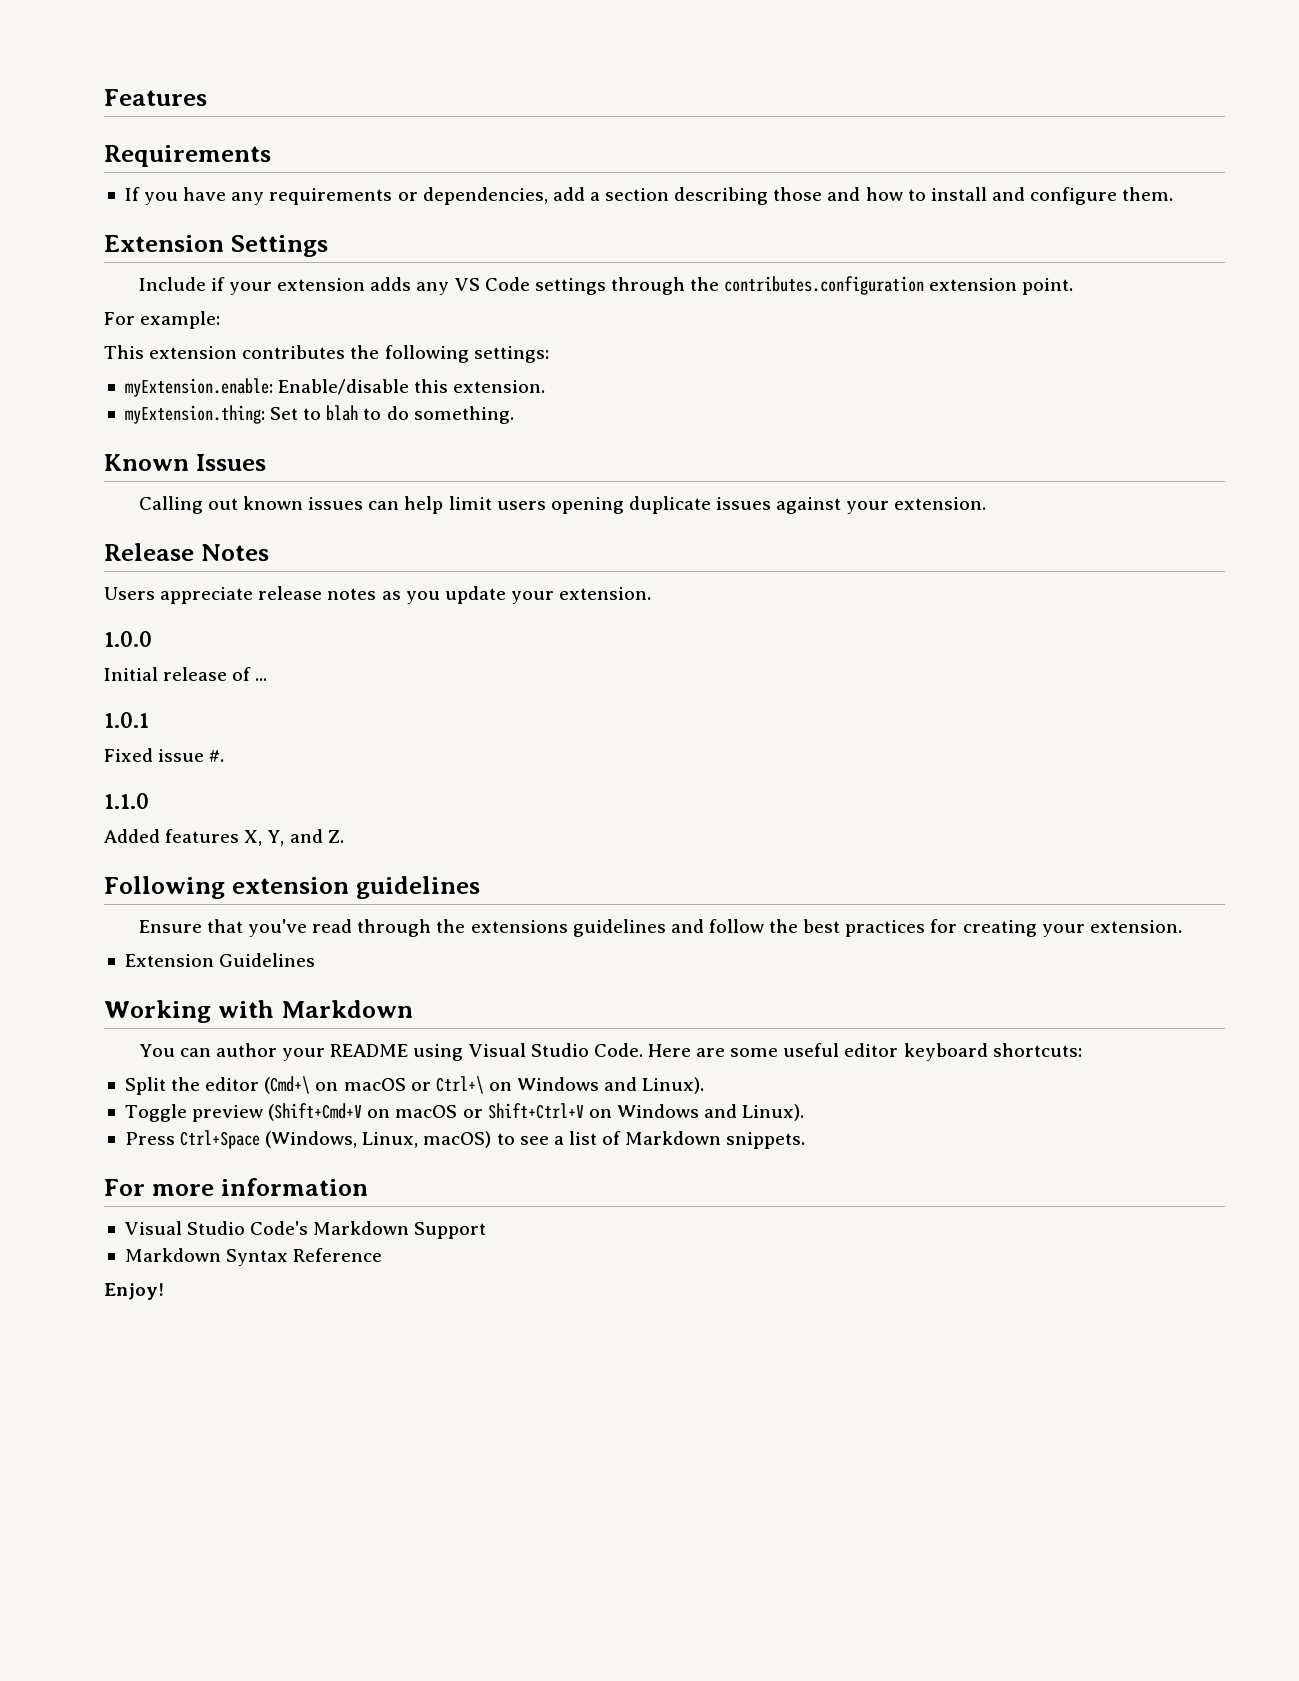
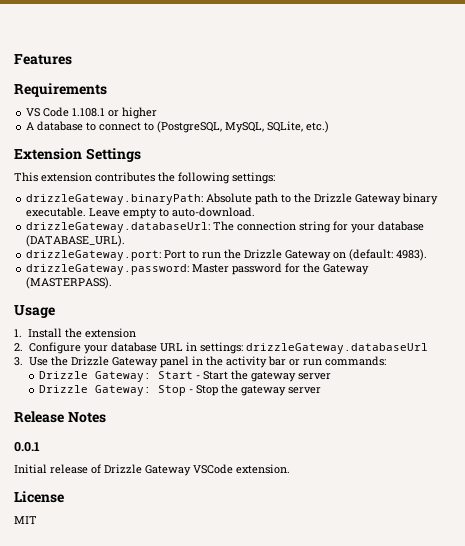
- If you have any requirements or dependencies, add a section describing those and how to install and configure them.
+ VS Code 1.108.1 or higher
+ A database to connect to (PostgreSQL, MySQL, SQLite, etc.)
  Extension Settings
- Include if your extension adds any VS Code settings through the contributes.configuration extension point.
- For example:
- myExtension.enable: Enable/disable this extension.
- myExtension.thing: Set to blah to do something.
- Known Issues
- Calling out known issues can help limit users opening duplicate issues against your extension.
+ drizzleGateway.binaryPath: Absolute path to the Drizzle Gateway binary executable. Leave empty to auto-download.
+ drizzleGateway.databaseUrl: The connection string for your database (DATABASE_URL).
+ drizzleGateway.port: Port to run the Drizzle Gateway on (default: 4983).
+ drizzleGateway.password: Master password for the Gateway (MASTERPASS).
+ Usage
+ 1. Install the extension
+ 2. Configure your database URL in settings: drizzleGateway.databaseUrl
+ 3. Use the Drizzle Gateway panel in the activity bar or run commands:
+ Drizzle Gateway: Start - Start the gateway server
+ Drizzle Gateway: Stop - Stop the gateway server
  Release Notes
- Users appreciate release notes as you update your extension.
- 1.0.0
- Initial release of ...
- 1.0.1
- Fixed issue #.
- 1.1.0
- Added features X, Y, and Z.
- Following extension guidelines
- Ensure that you've read through the extensions guidelines and follow the best practices for creating your extension.
- Extension Guidelines
- Working with Markdown
- You can author your README using Visual Studio Code. Here are some useful editor keyboard shortcuts:
- Split the editor (Cmd+\ on macOS or Ctrl+\ on Windows and Linux).
- Toggle preview (Shift+Cmd+V on macOS or Shift+Ctrl+V on Windows and Linux).
- Press Ctrl+Space (Windows, Linux, macOS) to see a list of Markdown snippets.
- For more information
- Visual Studio Code's Markdown Support
- Markdown Syntax Reference
- Enjoy!
+ 0.0.1
+ Initial release of Drizzle Gateway VSCode extension.
+ License
+ MIT

